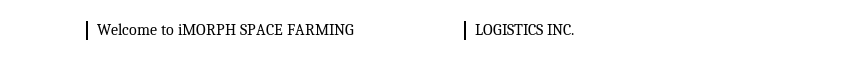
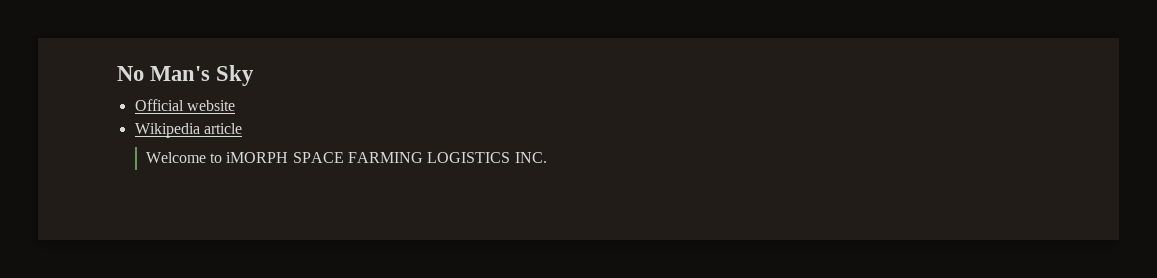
+ No Man's Sky
+ Official website
+ Wikipedia article

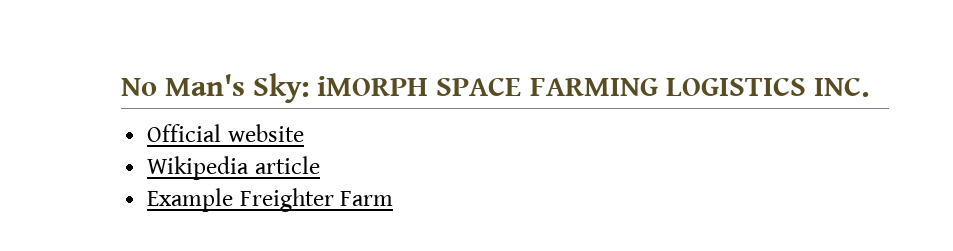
- No Man's Sky
+ No Man's Sky: iMORPH SPACE FARMING LOGISTICS INC.
  Official website
  Wikipedia article
- Welcome to iMORPH SPACE FARMING LOGISTICS INC.
+ Example Freighter Farm

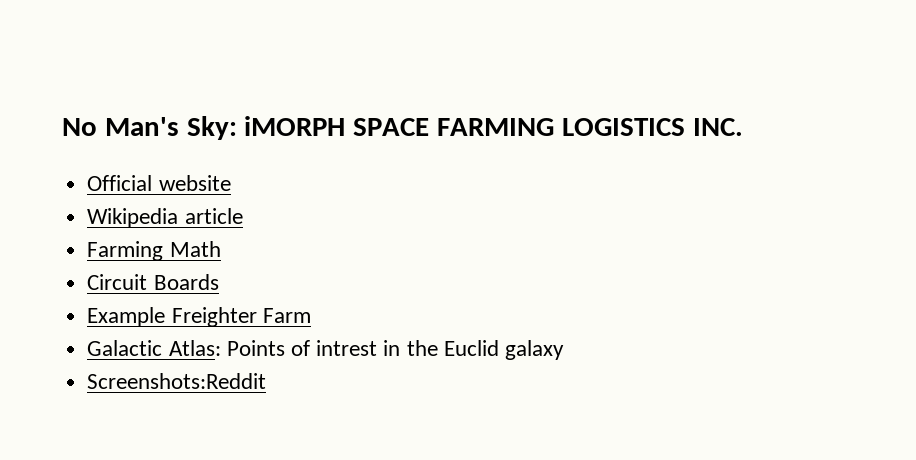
+ Farming Math
+ Circuit Boards
+ Galactic Atlas: Points of intrest in the Euclid galaxy
+ Screenshots:Reddit

